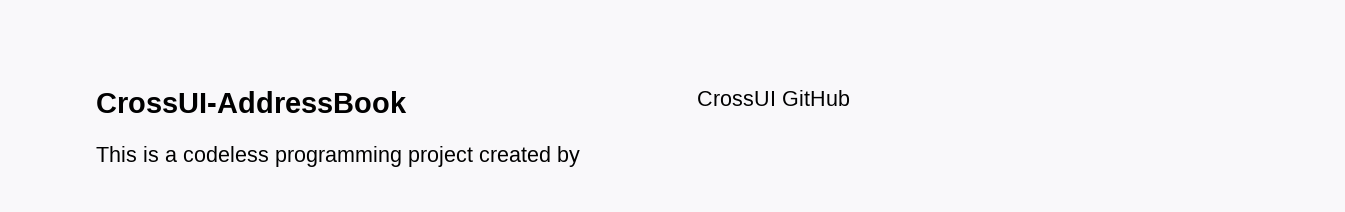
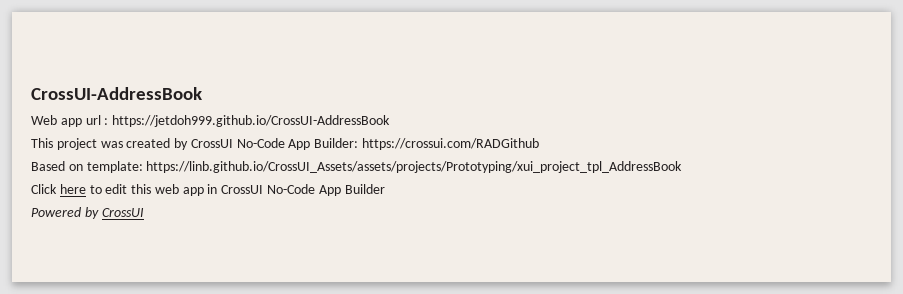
- This is a codeless programming project created by CrossUI GitHub
+ Web app url : https://jetdoh999.github.io/CrossUI-AddressBook
+ This project was created by CrossUI No-Code App Builder: https://crossui.com/RADGithub
+ Based on template: https://linb.github.io/CrossUI_Assets/assets/projects/Prototyping/xui_project_tpl_AddressBook
+ Click here to edit this web app in CrossUI No-Code App Builder
+ Powered by CrossUI

